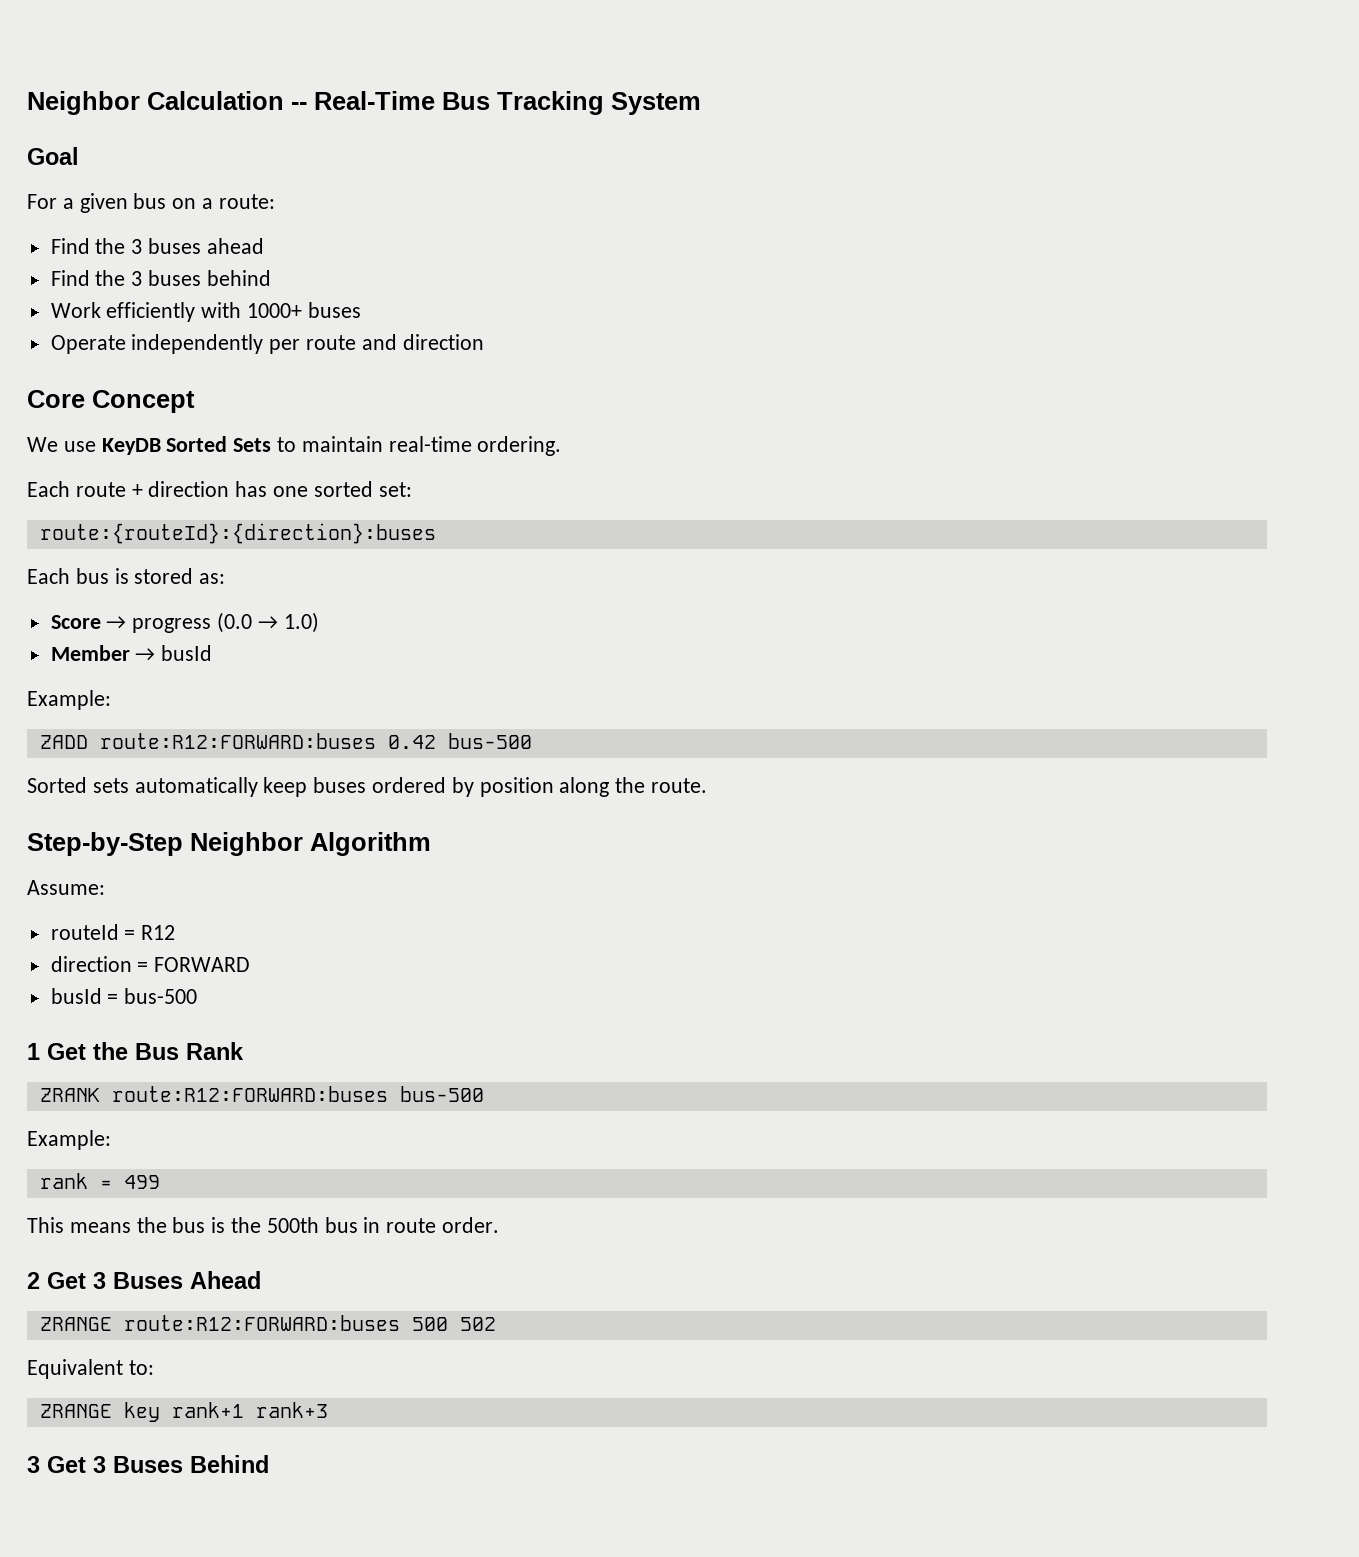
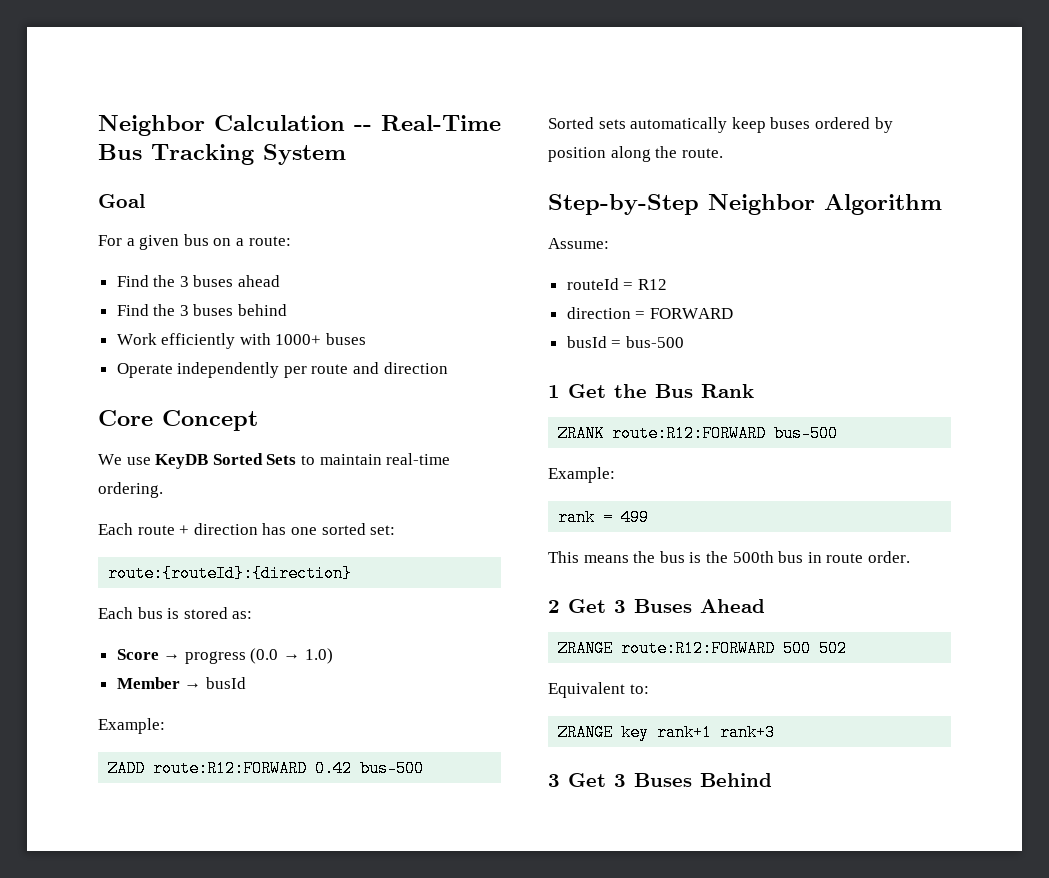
- route:{routeId}:{direction}:buses
+ route:{routeId}:{direction}
- ZADD route:R12:FORWARD:buses 0.42 bus-500
+ ZADD route:R12:FORWARD 0.42 bus-500
- ZRANK route:R12:FORWARD:buses bus-500
+ ZRANK route:R12:FORWARD bus-500
- ZRANGE route:R12:FORWARD:buses 500 502
+ ZRANGE route:R12:FORWARD 500 502

